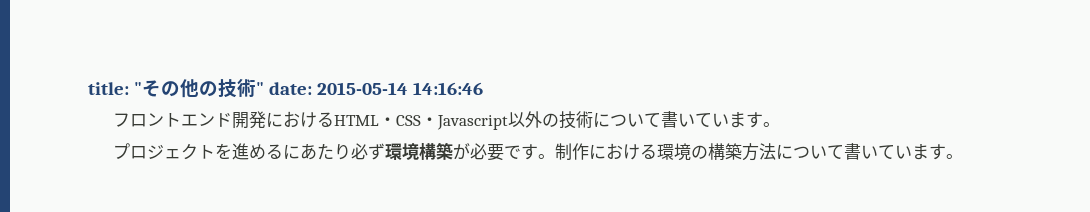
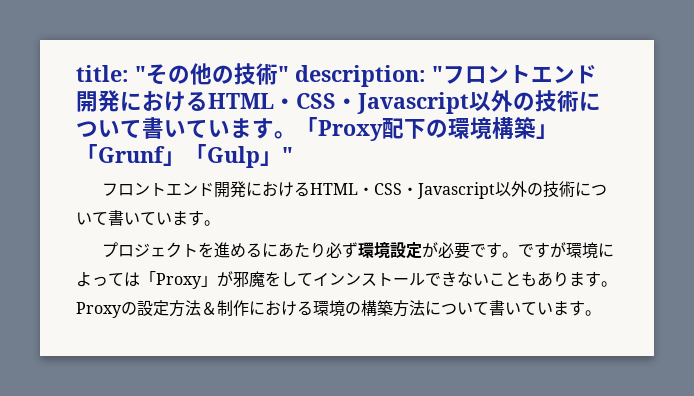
- title: "その他の技術" date: 2015-05-14 14:16:46
+ title: "その他の技術" description: "フロントエンド開発におけるHTML・CSS・Javascript以外の技術について書いています。「Proxy配下の環境構築」「Grunf」「Gulp」"
- プロジェクトを進めるにあたり必ず環境構築が必要です。
+ プロジェクトを進めるにあたり必ず環境設定が必要です。
- 制作における環境の構築方法について書いています。
+ ですが環境によっては「Proxy」が邪魔をしてインンストールできないこともあります。Proxyの設定方法＆制作における環境の構築方法について書いています。

